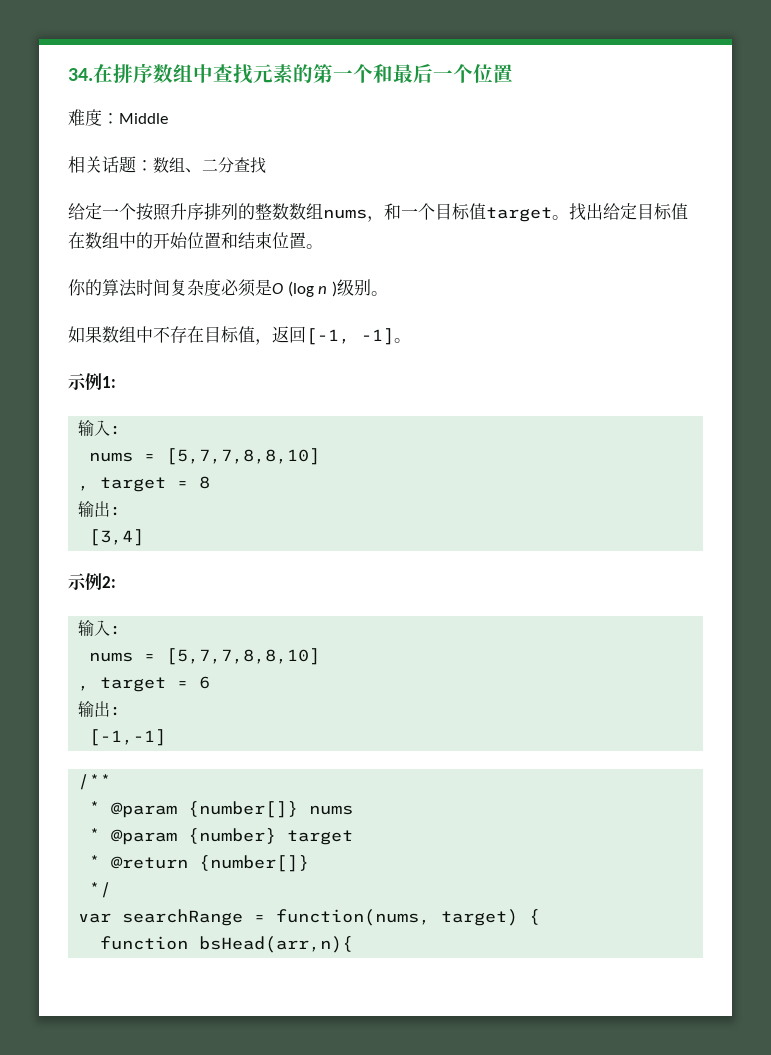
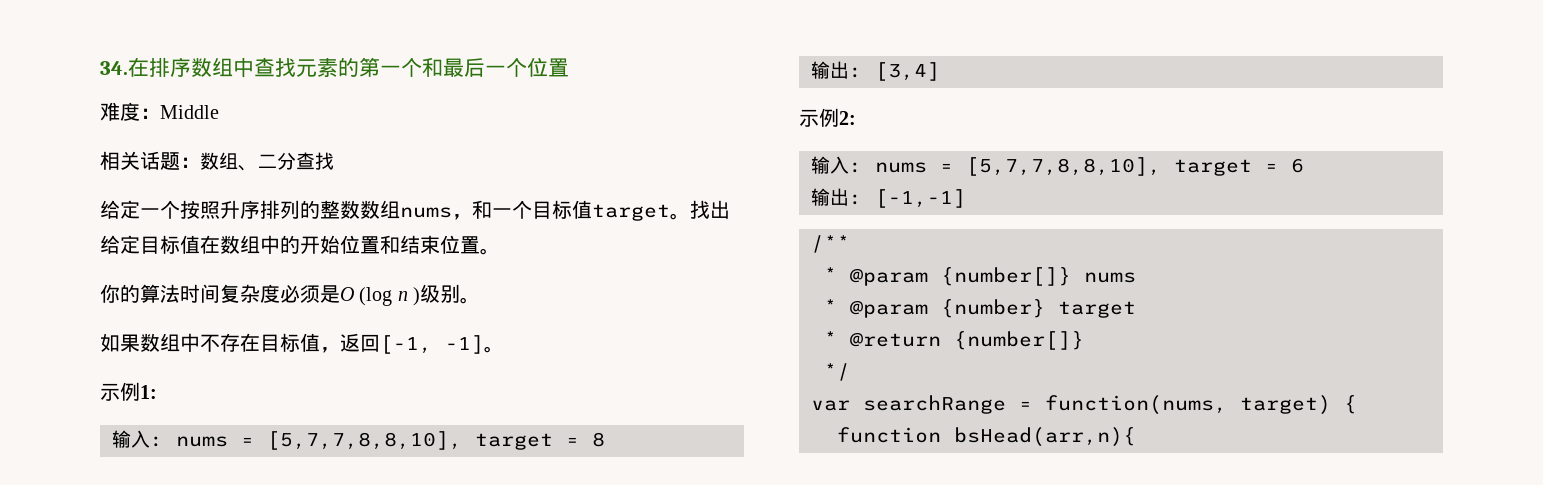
  示例1:
- 输入:
- nums = [5,7,7,8,8,10]
- , target = 8
- 输出:
- [3,4]
+ 输入: nums = [5,7,7,8,8,10], target = 8
+ 输出: [3,4]
  示例2:
- 输入:
- nums = [5,7,7,8,8,10]
- , target = 6
- 输出:
- [-1,-1]
+ 输入: nums = [5,7,7,8,8,10], target = 6
+ 输出: [-1,-1]

